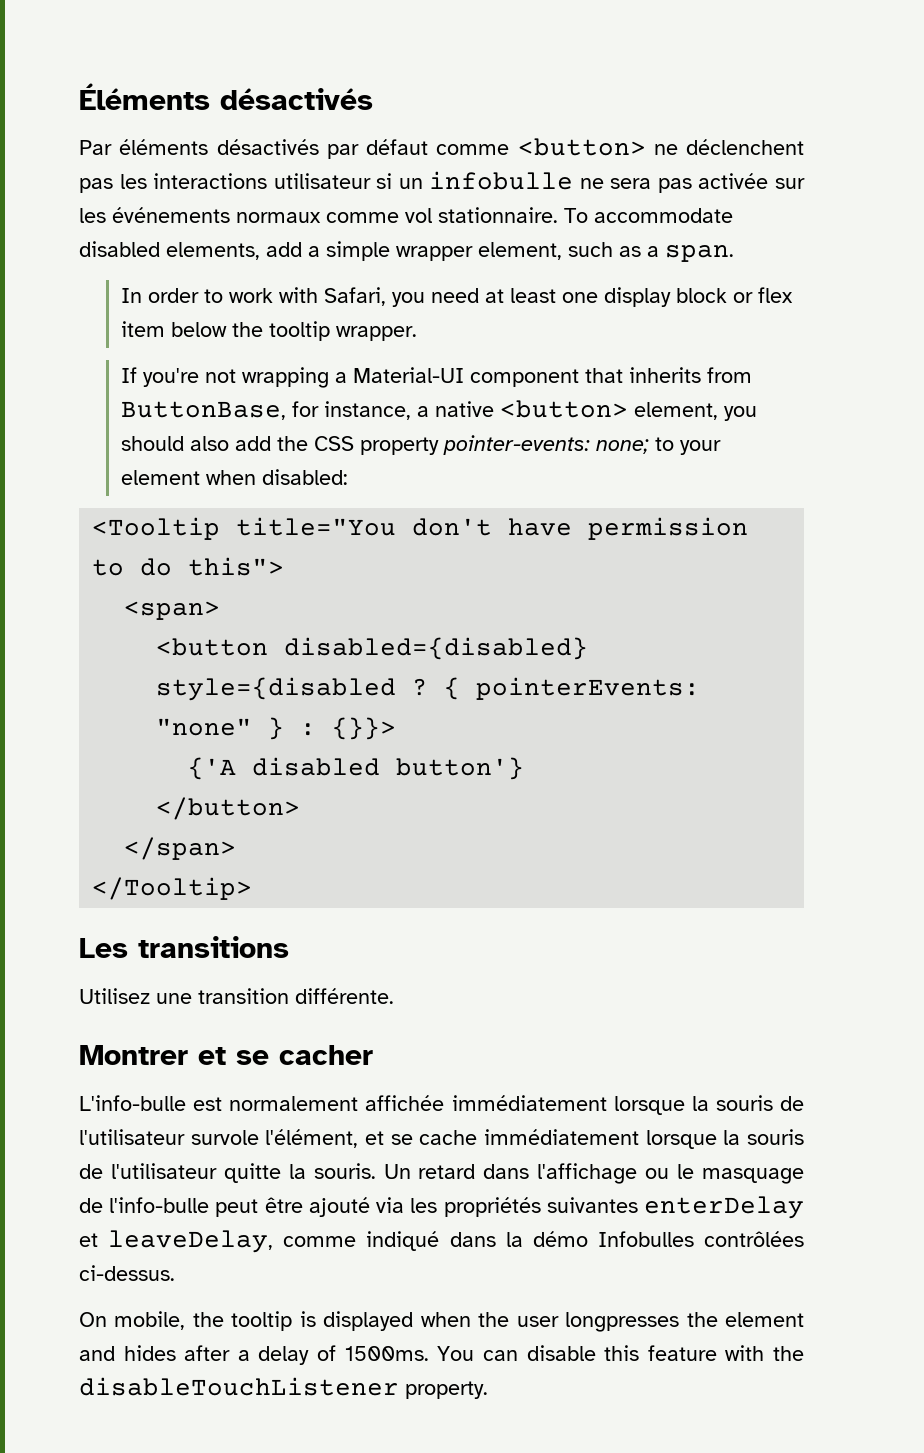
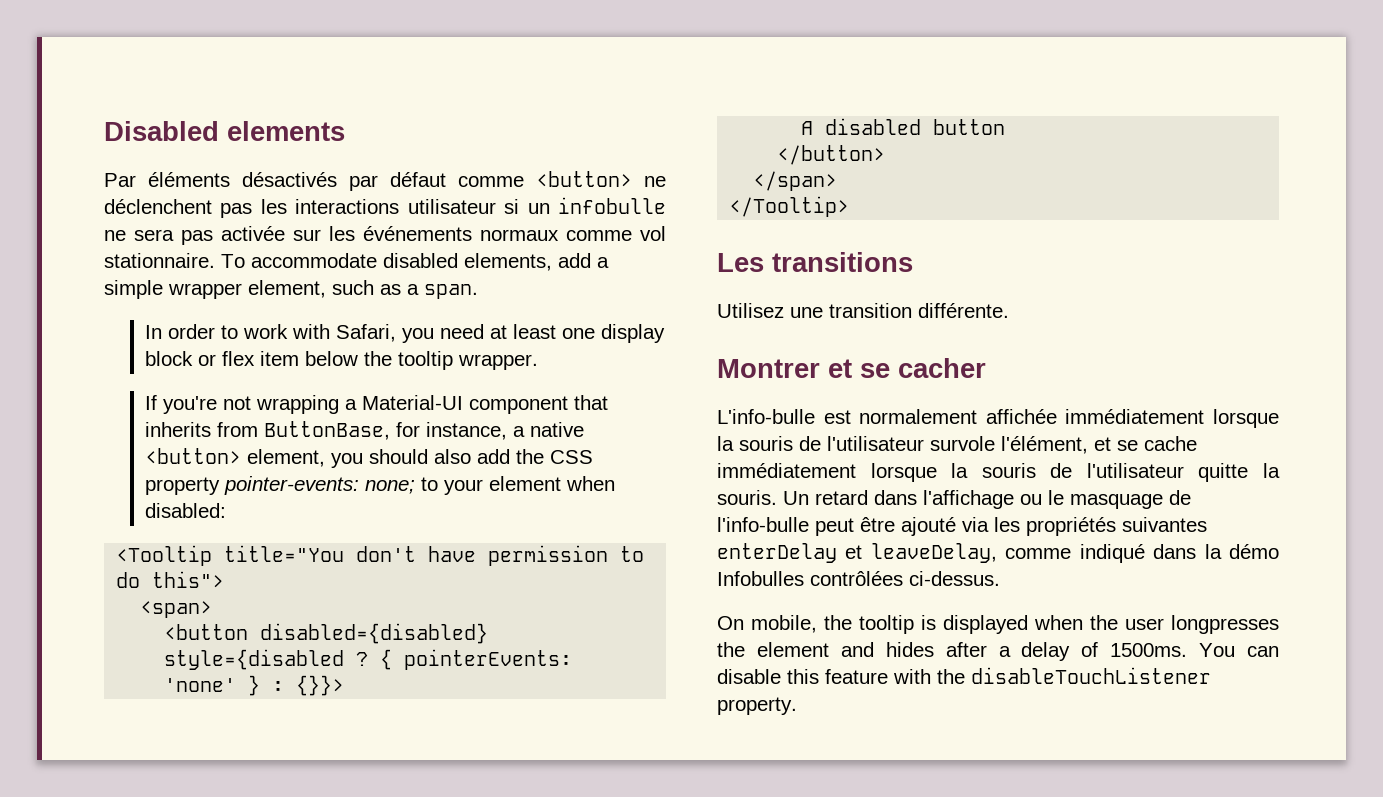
- Éléments désactivés
+ Disabled elements
- { pointerEvents: "none" } : {}}>
+ { pointerEvents: 'none' } : {}}>
- {'A disabled button'}
+ A disabled button

